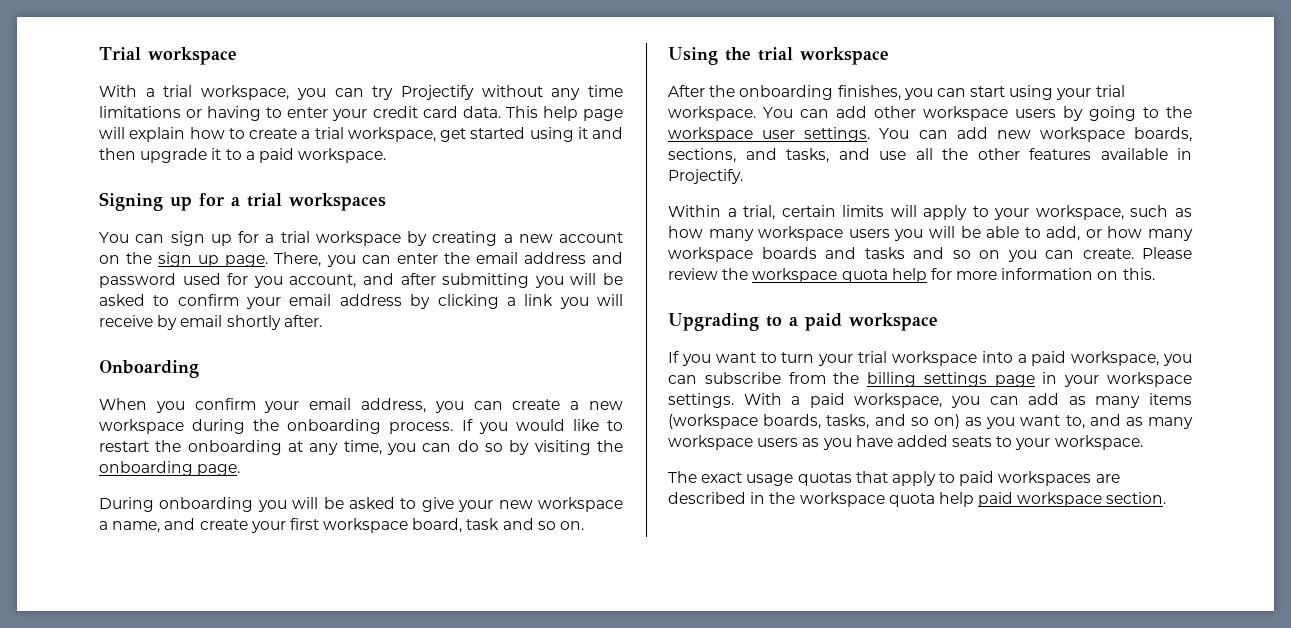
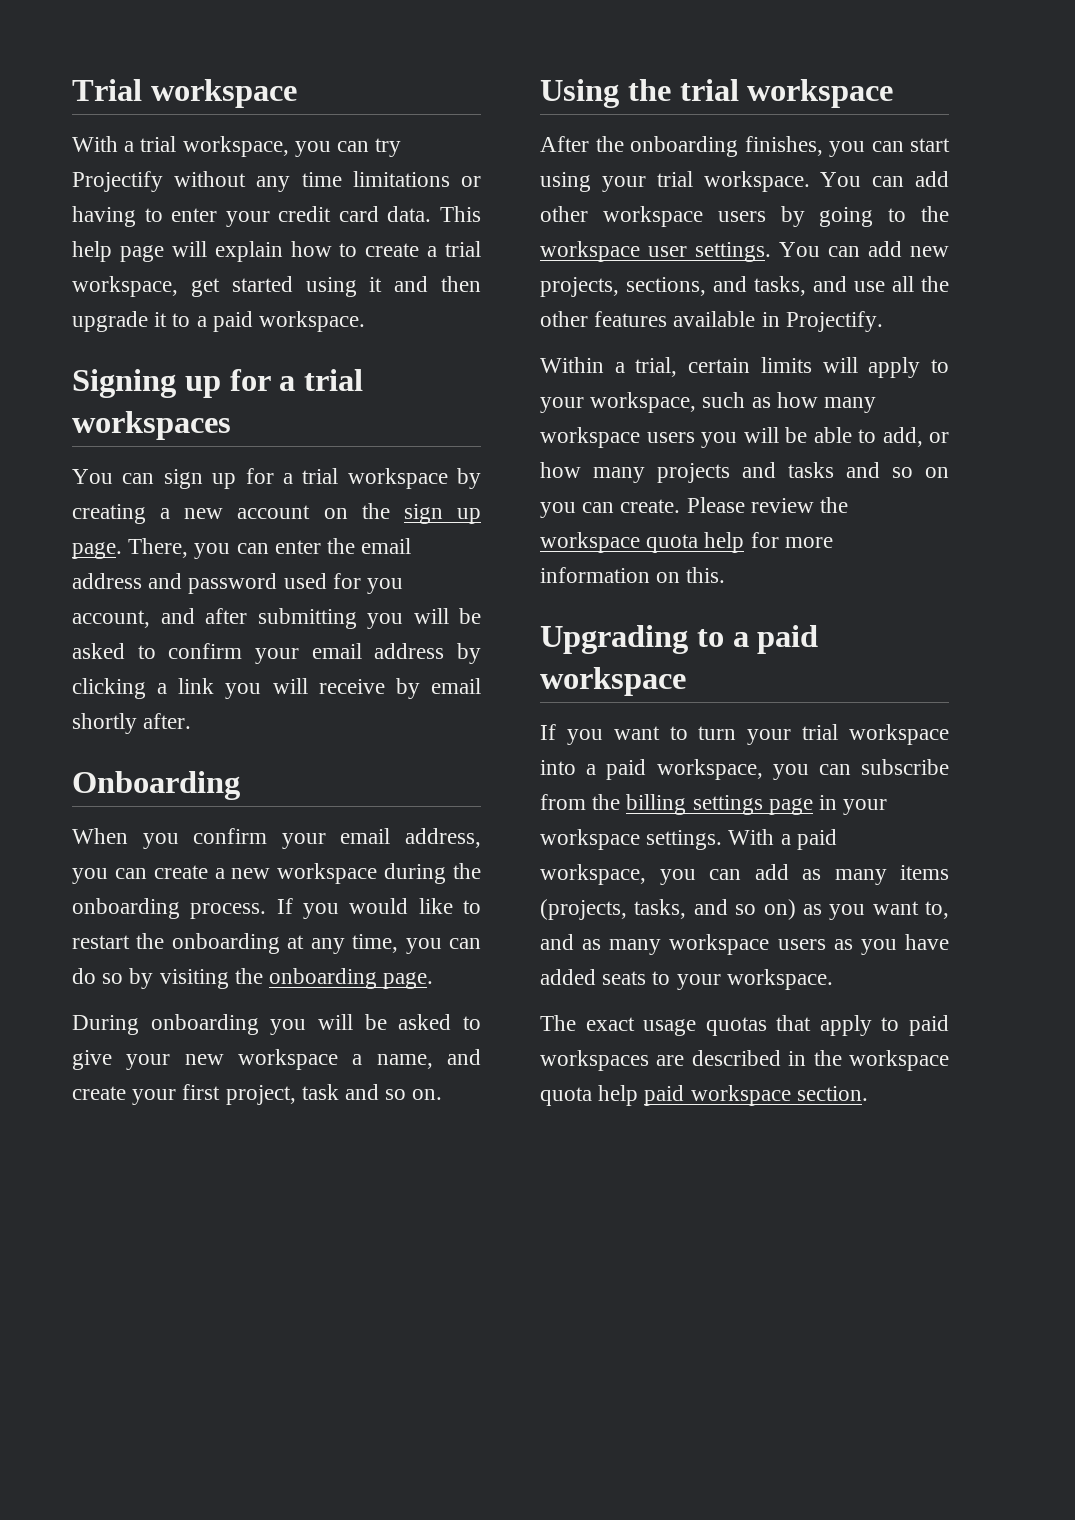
- During onboarding you will be asked to give your new workspace a name, and create your first workspace board, task and so on.
+ During onboarding you will be asked to give your new workspace a name, and create your first project, task and so on.
- You can add new workspace boards, sections, and tasks, and use all the other features available in Projectify.
+ You can add new projects, sections, and tasks, and use all the other features available in Projectify.
- Within a trial, certain limits will apply to your workspace, such as how many workspace users you will be able to add, or how many workspace boards and tasks and so on you can create.
+ Within a trial, certain limits will apply to your workspace, such as how many workspace users you will be able to add, or how many projects and tasks and so on you can create.
- With a paid workspace, you can add as many items (workspace boards, tasks, and so on) as you want to, and as many workspace users as you have added seats to your workspace.
+ With a paid workspace, you can add as many items (projects, tasks, and so on) as you want to, and as many workspace users as you have added seats to your workspace.

